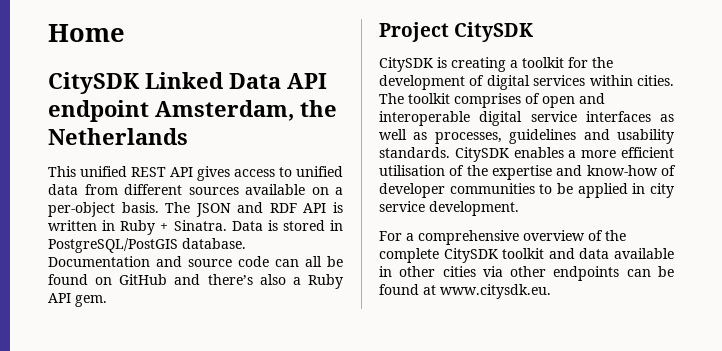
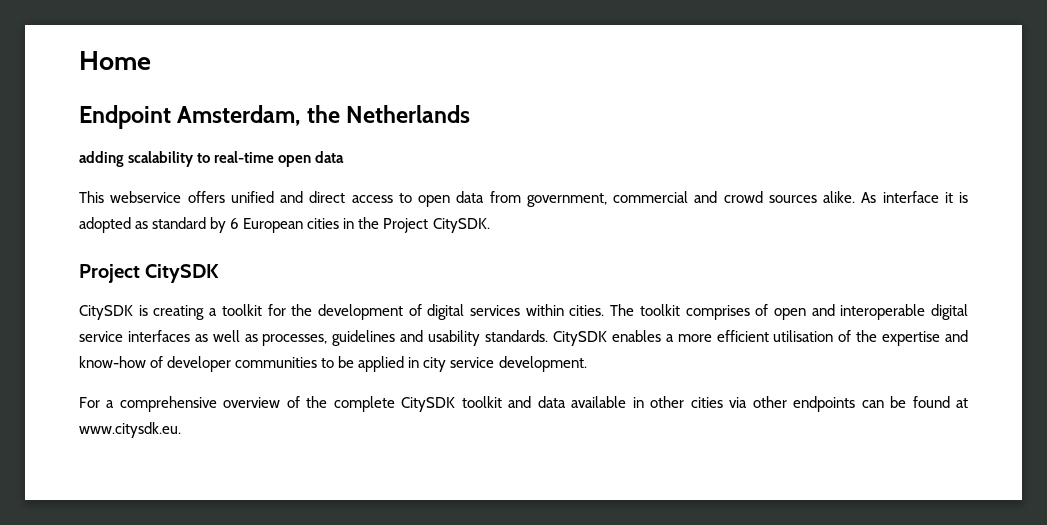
- CitySDK Linked Data API endpoint Amsterdam, the Netherlands
- This unified REST API gives access to unified data from different sources available on a per-object basis. The JSON and RDF API is written in Ruby + Sinatra. Data is stored in PostgreSQL/PostGIS database. Documentation and source code can all be found on GitHub and there’s also a Ruby API gem.
+ Endpoint Amsterdam, the Netherlands
+ adding scalability to real-time open data
+ This webservice offers unified and direct access to open data from government, commercial and crowd sources alike. As interface it is adopted as standard by 6 European cities in the Project CitySDK.

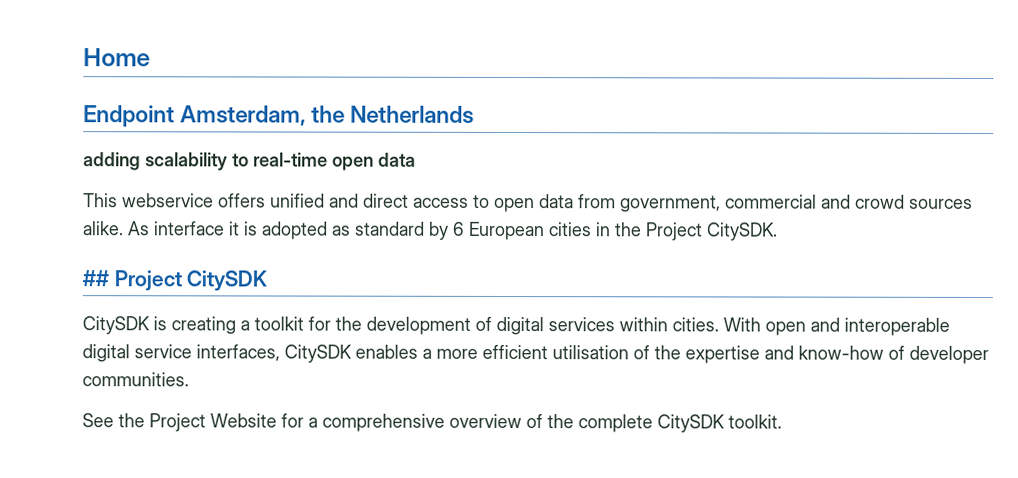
- Project CitySDK
+ ## Project CitySDK
- The toolkit comprises of open and interoperable digital service interfaces as well as processes, guidelines and usability standards. CitySDK enables a more efficient utilisation of the expertise and know-how of developer communities to be applied in city service development.
- For a comprehensive overview of the complete CitySDK toolkit and data available in other cities via other endpoints can be found at www.citysdk.eu.
+ With open and interoperable digital service interfaces, CitySDK enables a more efficient utilisation of the expertise and know-how of developer communities.
+ See the Project Website for a comprehensive overview of the complete CitySDK toolkit.

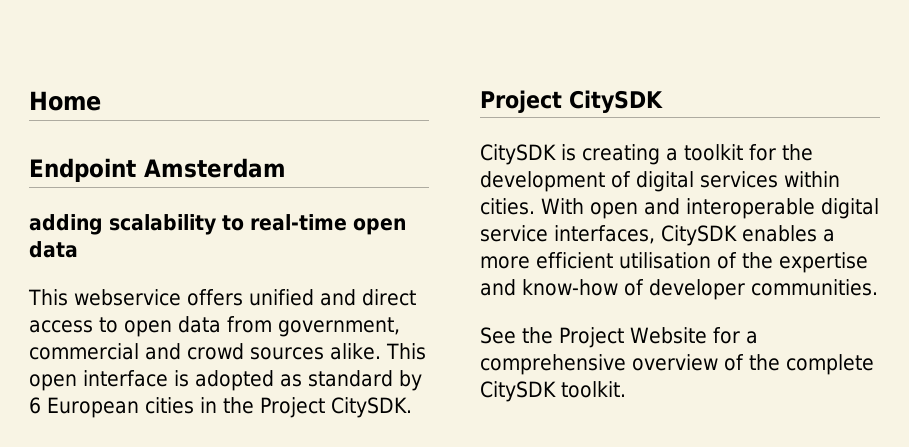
- Endpoint Amsterdam, the Netherlands
+ Endpoint Amsterdam
- As interface it is adopted as standard by 6 European cities in the Project CitySDK.
+ This open interface is adopted as standard by 6 European cities in the Project CitySDK.
- ## Project CitySDK
+ Project CitySDK

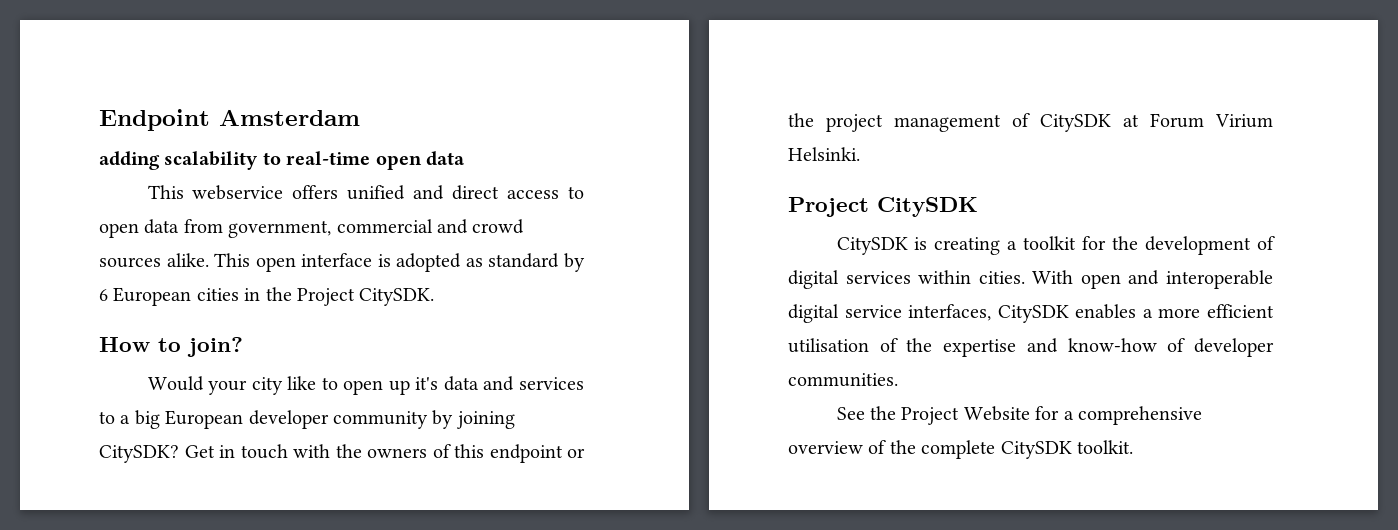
- Home
+ How to join?
+ Would your city like to open up it's data and services to a big European developer community by joining CitySDK? Get in touch with the owners of this endpoint or the project management of CitySDK at Forum Virium Helsinki.

